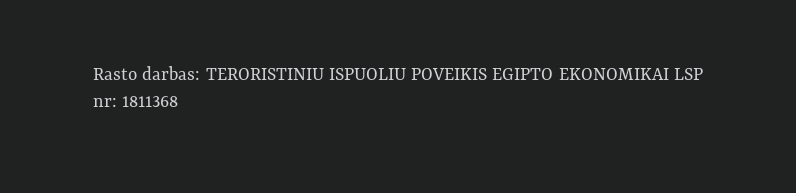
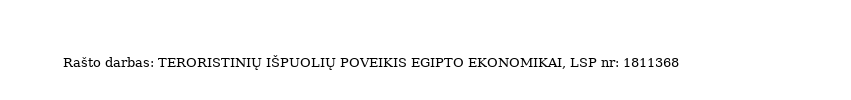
- Rasto darbas: TERORISTINIU ISPUOLIU POVEIKIS EGIPTO EKONOMIKAI LSP nr: 1811368
+ Rašto darbas: TERORISTINIŲ IŠPUOLIŲ POVEIKIS EGIPTO EKONOMIKAI, LSP nr: 1811368

